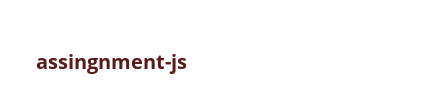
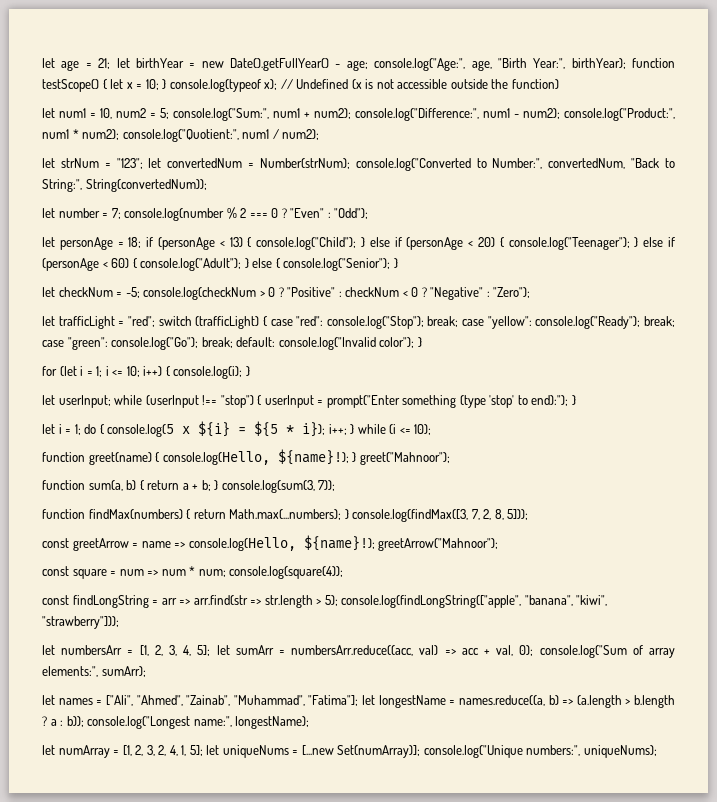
- assingnment-js
+ let age = 21; let birthYear = new Date().getFullYear() - age; console.log("Age:", age, "Birth Year:", birthYear); function testScope() { let x = 10; } console.log(typeof x); // Undefined (x is not accessible outside the function)
+ let num1 = 10, num2 = 5; console.log("Sum:", num1 + num2); console.log("Difference:", num1 - num2); console.log("Product:", num1 * num2); console.log("Quotient:", num1 / num2);
+ let strNum = "123"; let convertedNum = Number(strNum); console.log("Converted to Number:", convertedNum, "Back to String:", String(convertedNum));
+ let number = 7; console.log(number % 2 === 0 ? "Even" : "Odd");
+ let personAge = 18; if (personAge < 13) { console.log("Child"); } else if (personAge < 20) { console.log("Teenager"); } else if (personAge < 60) { console.log("Adult"); } else { console.log("Senior"); }
+ let checkNum = -5; console.log(checkNum > 0 ? "Positive" : checkNum < 0 ? "Negative" : "Zero");
+ let trafficLight = "red"; switch (trafficLight) { case "red": console.log("Stop"); break; case "yellow": console.log("Ready"); break; case "green": console.log("Go"); break; default: console.log("Invalid color"); }
+ for (let i = 1; i <= 10; i++) { console.log(i); }
+ let userInput; while (userInput !== "stop") { userInput = prompt("Enter something (type 'stop' to end):"); }
+ let i = 1; do { console.log(5 x ${i} = ${5 * i}); i++; } while (i <= 10);
+ function greet(name) { console.log(Hello, ${name}!); } greet("Mahnoor");
+ function sum(a, b) { return a + b; } console.log(sum(3, 7));
+ function findMax(numbers) { return Math.max(...numbers); } console.log(findMax([3, 7, 2, 8, 5]));
+ const greetArrow = name => console.log(Hello, ${name}!); greetArrow("Mahnoor");
+ const square = num => num * num; console.log(square(4));
+ const findLongString = arr => arr.find(str => str.length > 5); console.log(findLongString(["apple", "banana", "kiwi", "strawberry"]));
+ let numbersArr = [1, 2, 3, 4, 5]; let sumArr = numbersArr.reduce((acc, val) => acc + val, 0); console.log("Sum of array elements:", sumArr);
+ let names = ["Ali", "Ahmed", "Zainab", "Muhammad", "Fatima"]; let longestName = names.reduce((a, b) => (a.length > b.length ? a : b)); console.log("Longest name:", longestName);
+ let numArray = [1, 2, 3, 2, 4, 1, 5]; let uniqueNums = [...new Set(numArray)]; console.log("Unique numbers:", uniqueNums);

